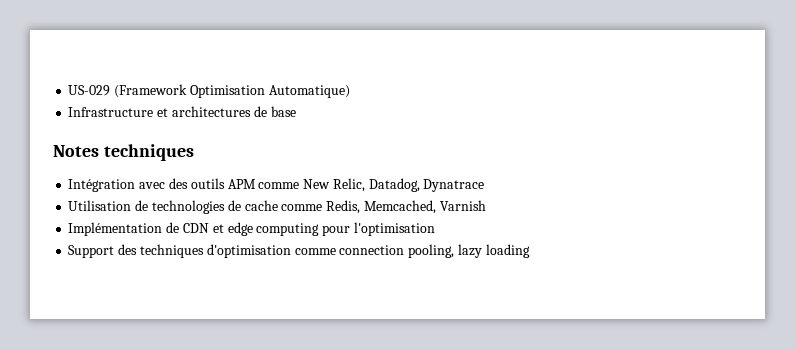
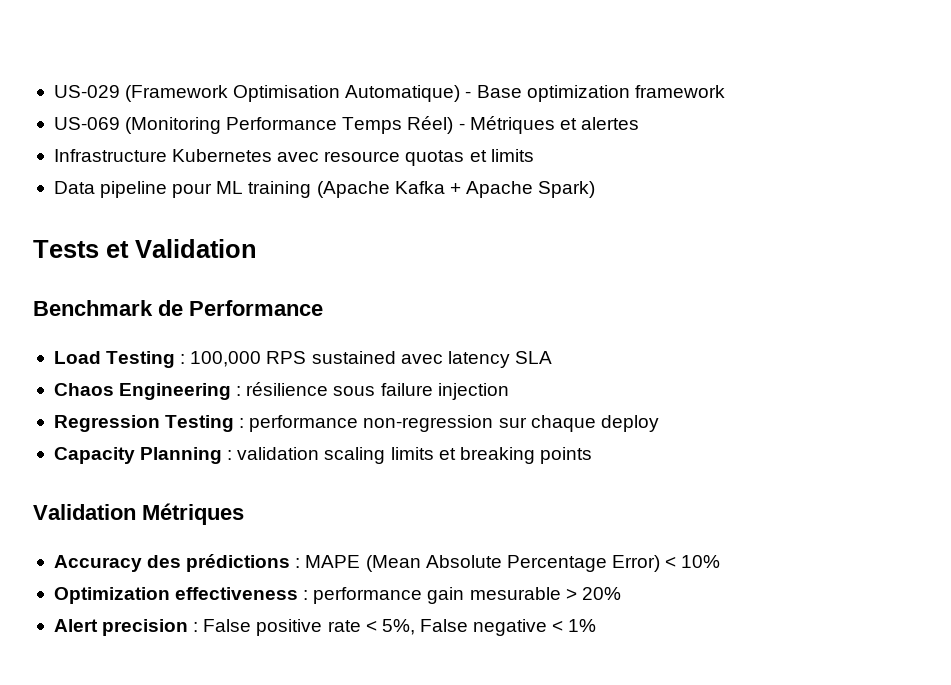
- US-029 (Framework Optimisation Automatique)
- Infrastructure et architectures de base
- Notes techniques
- Intégration avec des outils APM comme New Relic, Datadog, Dynatrace
- Utilisation de technologies de cache comme Redis, Memcached, Varnish
- Implémentation de CDN et edge computing pour l'optimisation
- Support des techniques d'optimisation comme connection pooling, lazy loading
+ US-029 (Framework Optimisation Automatique) - Base optimization framework
+ US-069 (Monitoring Performance Temps Réel) - Métriques et alertes
+ Infrastructure Kubernetes avec resource quotas et limits
+ Data pipeline pour ML training (Apache Kafka + Apache Spark)
+ Tests et Validation
+ Benchmark de Performance
+ Load Testing : 100,000 RPS sustained avec latency SLA
+ Chaos Engineering : résilience sous failure injection
+ Regression Testing : performance non-regression sur chaque deploy
+ Capacity Planning : validation scaling limits et breaking points
+ Validation Métriques
+ Accuracy des prédictions : MAPE (Mean Absolute Percentage Error) < 10%
+ Optimization effectiveness : performance gain mesurable > 20%
+ Alert precision : False positive rate < 5%, False negative < 1%

